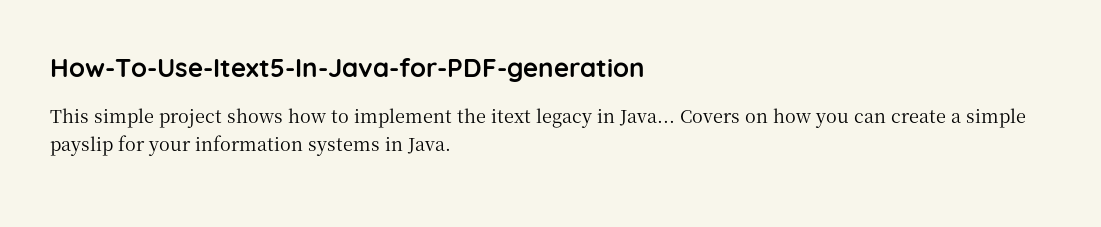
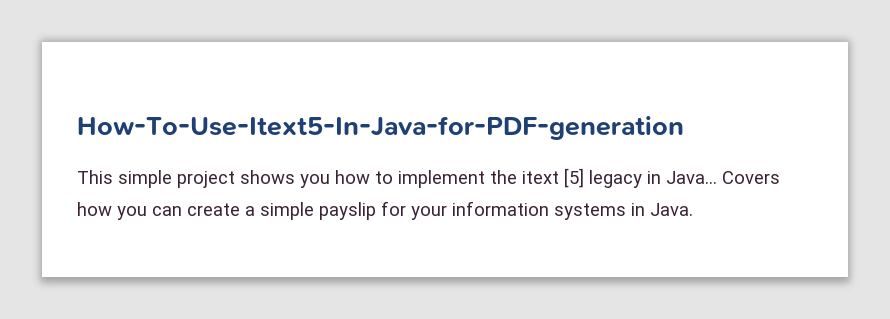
- This simple project shows how to implement the itext legacy in Java...
+ This simple project shows you how to implement the itext [5] legacy in Java...
- Covers on how you can create a simple payslip for your information systems in Java.
+ Covers how you can create a simple payslip for your information systems in Java.

